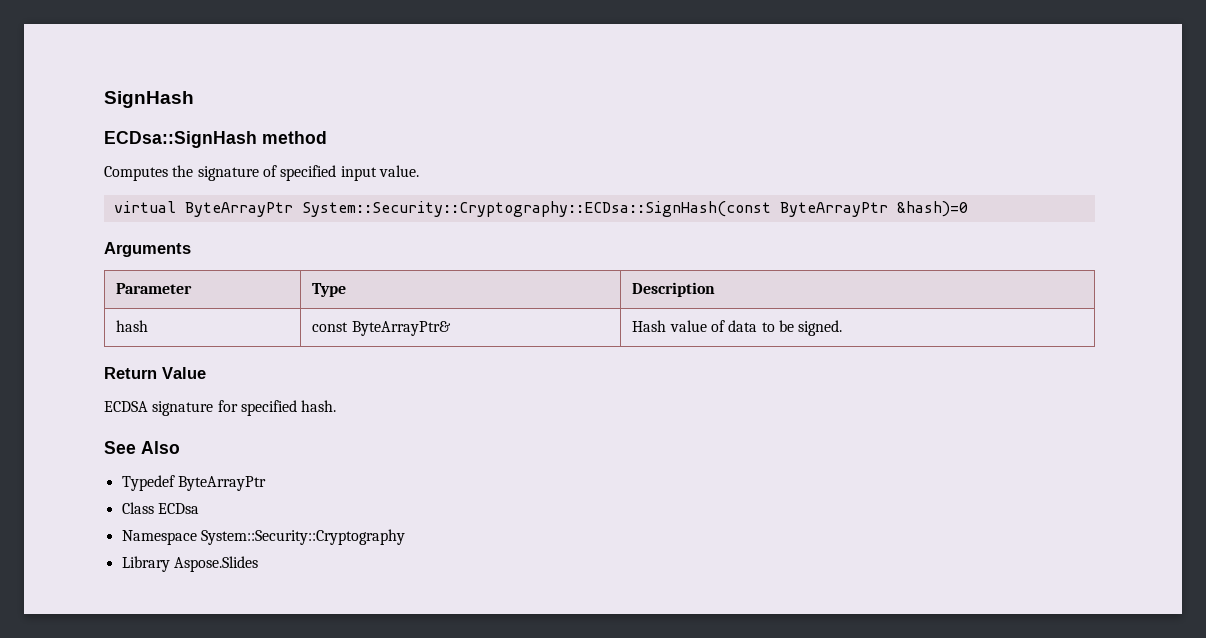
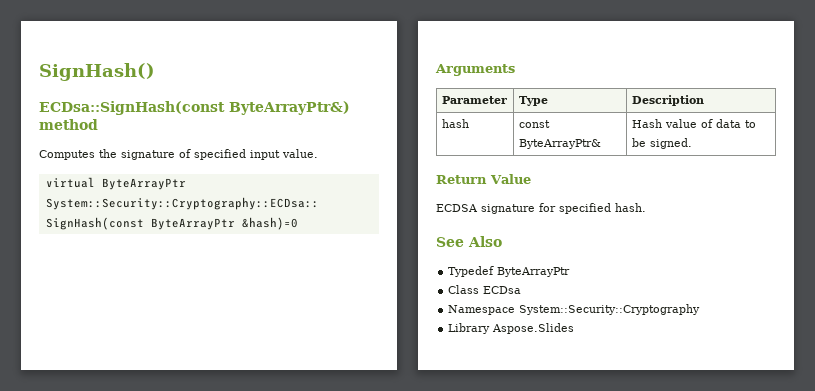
- SignHash
- ECDsa::SignHash method
+ SignHash()
+ ECDsa::SignHash(const ByteArrayPtr&) method

